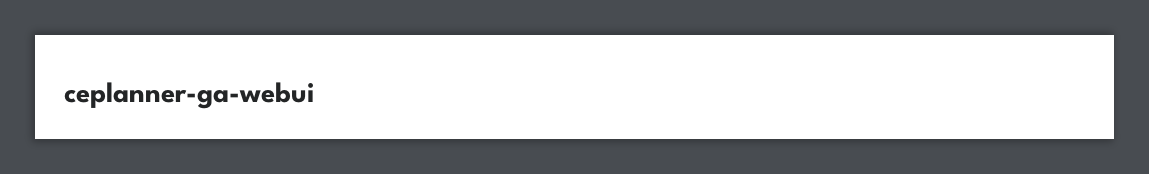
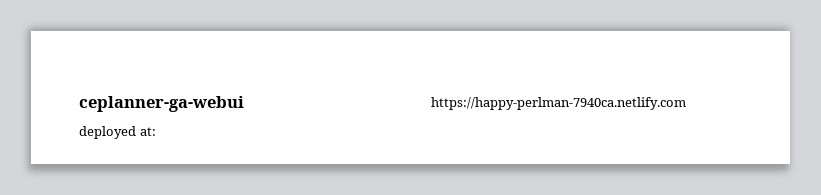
+ deployed at: https://happy-perlman-7940ca.netlify.com

